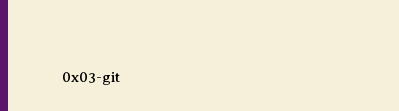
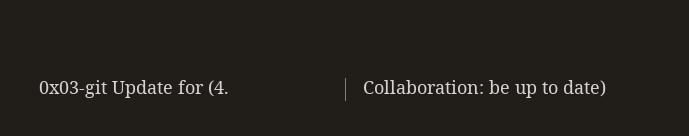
- 0x03-git
+ 0x03-git Update for (4. Collaboration: be up to date)

